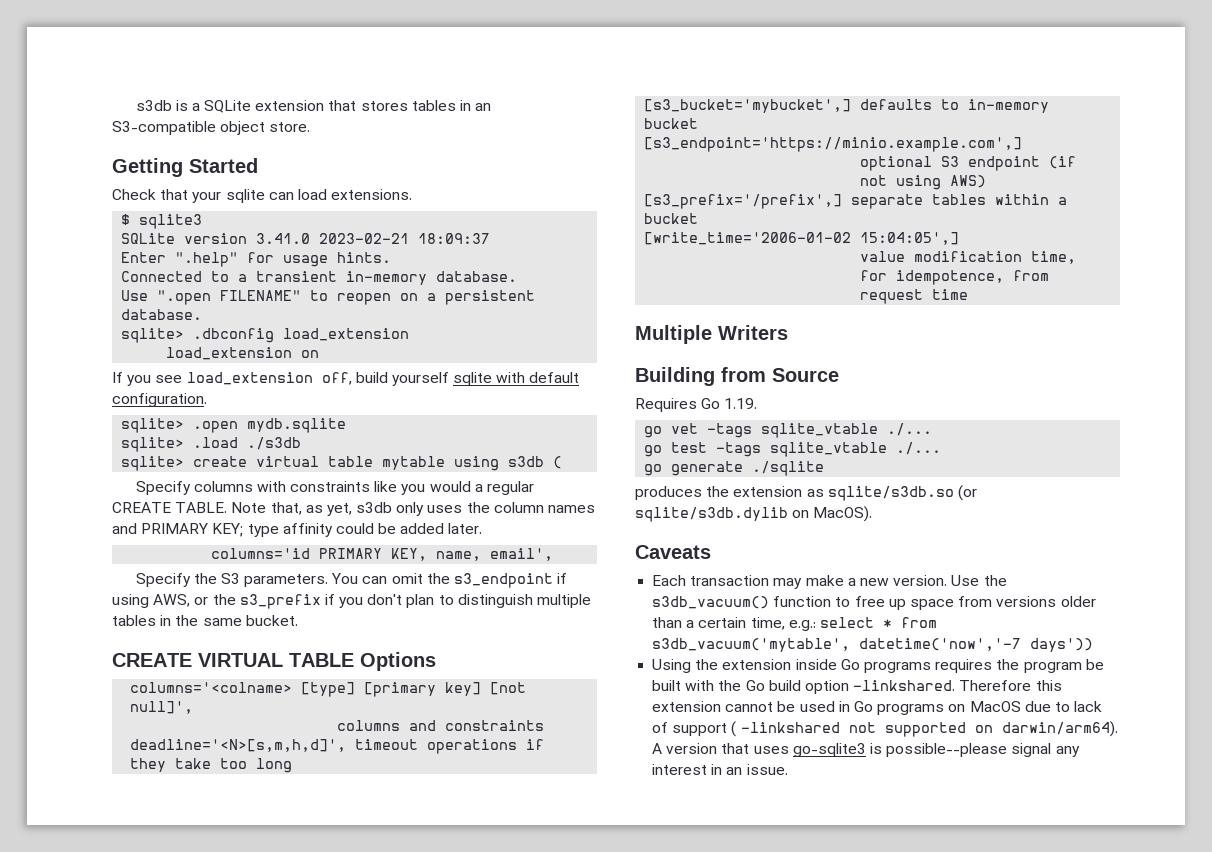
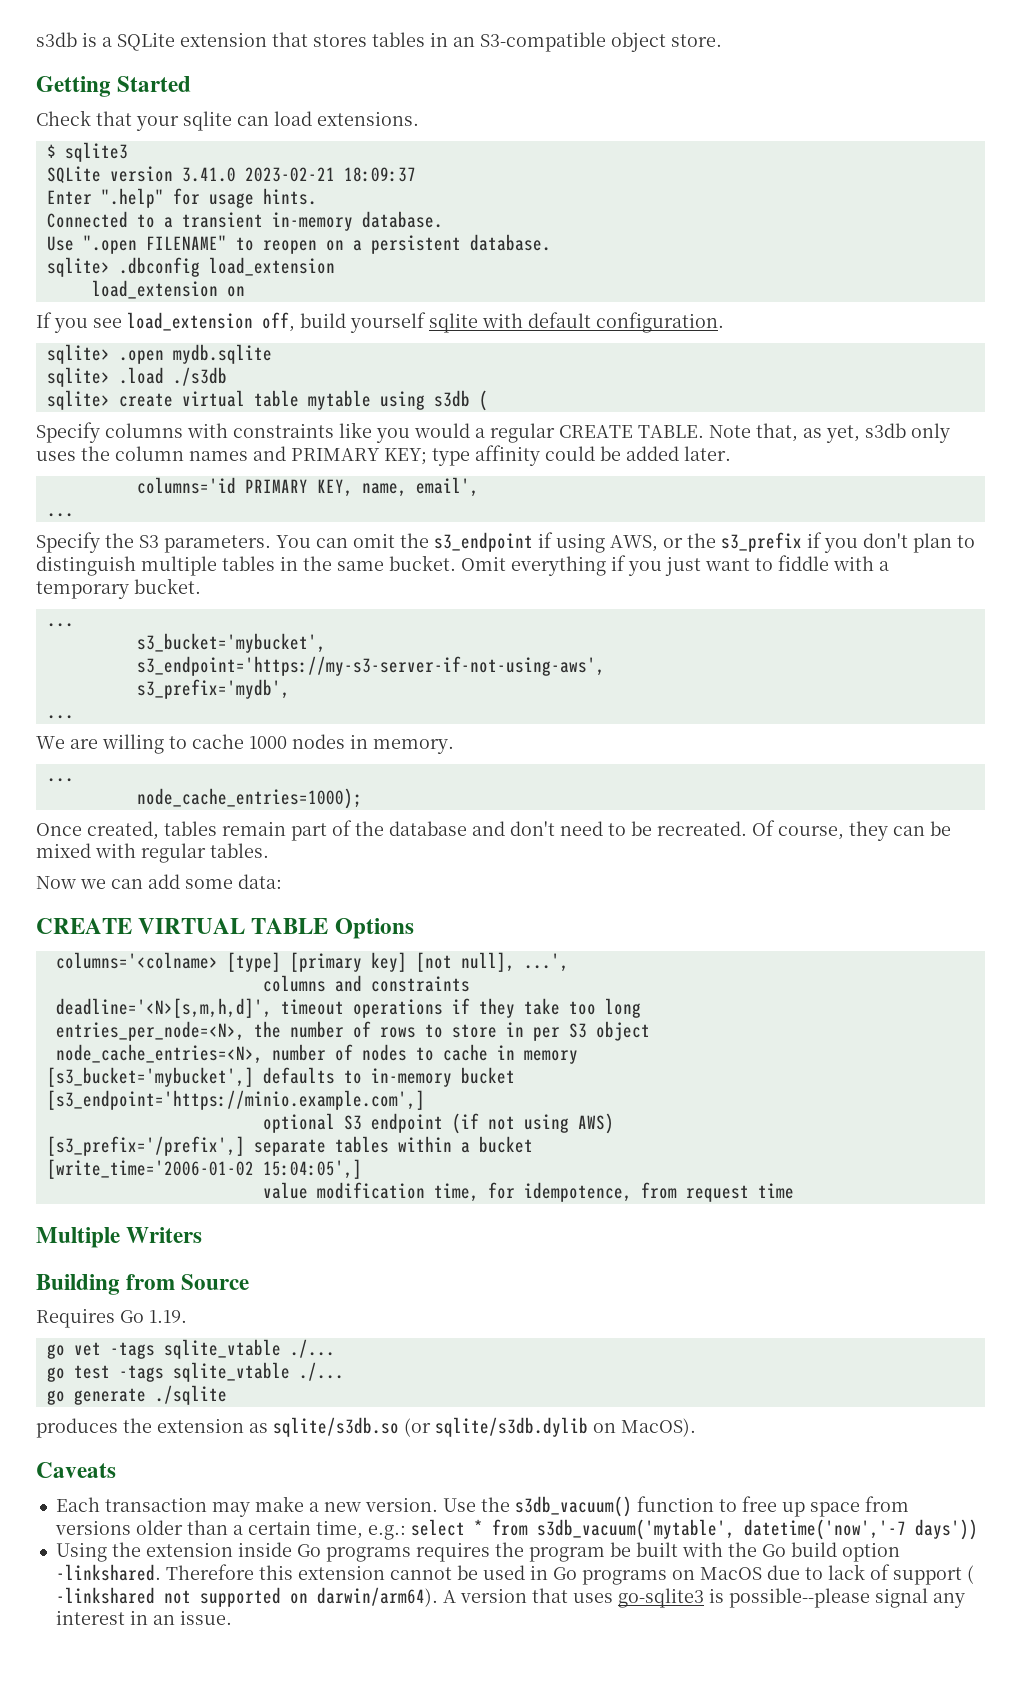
  columns='id PRIMARY KEY, name, email',
+ ...
+ Omit everything if you just want to fiddle with a temporary bucket.
+ ...
+ s3_bucket='mybucket',
+ s3_endpoint='https://my-s3-server-if-not-using-aws',
+ s3_prefix='mydb',
+ ...
+ We are willing to cache 1000 nodes in memory.
+ ...
+ node_cache_entries=1000);
+ Once created, tables remain part of the database and don't need to be recreated. Of course, they can be mixed with regular tables.
+ Now we can add some data:
- columns='<colname> [type] [primary key] [not null]',
+ columns='<colname> [type] [primary key] [not null], ...',
+ entries_per_node=<N>, the number of rows to store in per S3 object
+ node_cache_entries=<N>, number of nodes to cache in memory

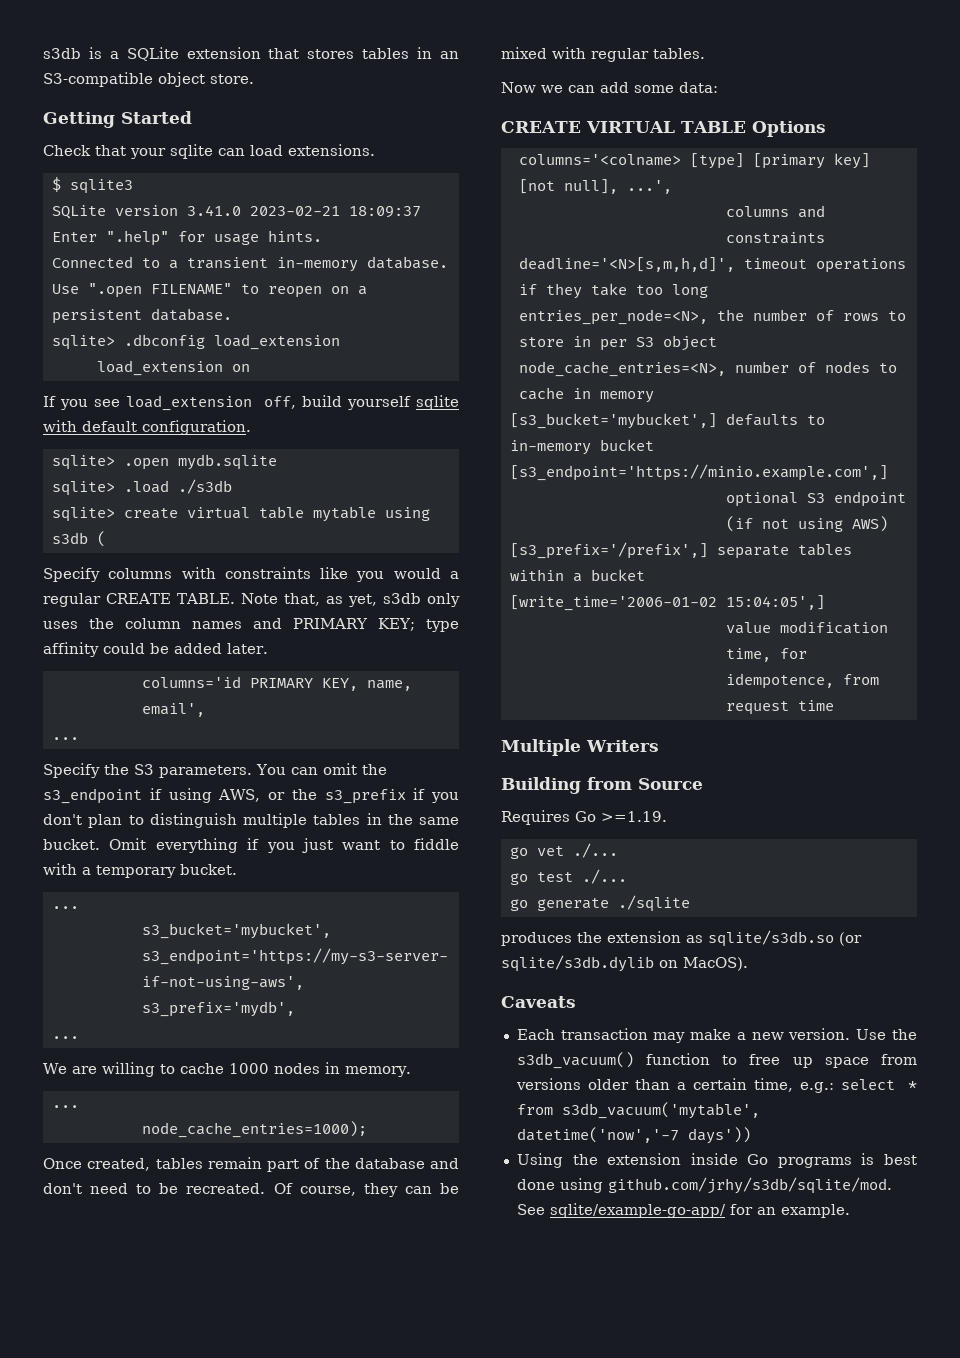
- Requires Go 1.19.
+ Requires Go >=1.19.
- go vet -tags sqlite_vtable ./...
+ go vet ./...
- go test -tags sqlite_vtable ./...
+ go test ./...
- Using the extension inside Go programs requires the program be built with the Go build option -linkshared. Therefore this extension cannot be used in Go programs on MacOS due to lack of support ( -linkshared not supported on darwin/arm64). A version that uses go-sqlite3 is possible--please signal any interest in an issue.
+ Using the extension inside Go programs is best done using github.com/jrhy/s3db/sqlite/mod. See sqlite/example-go-app/ for an example.

